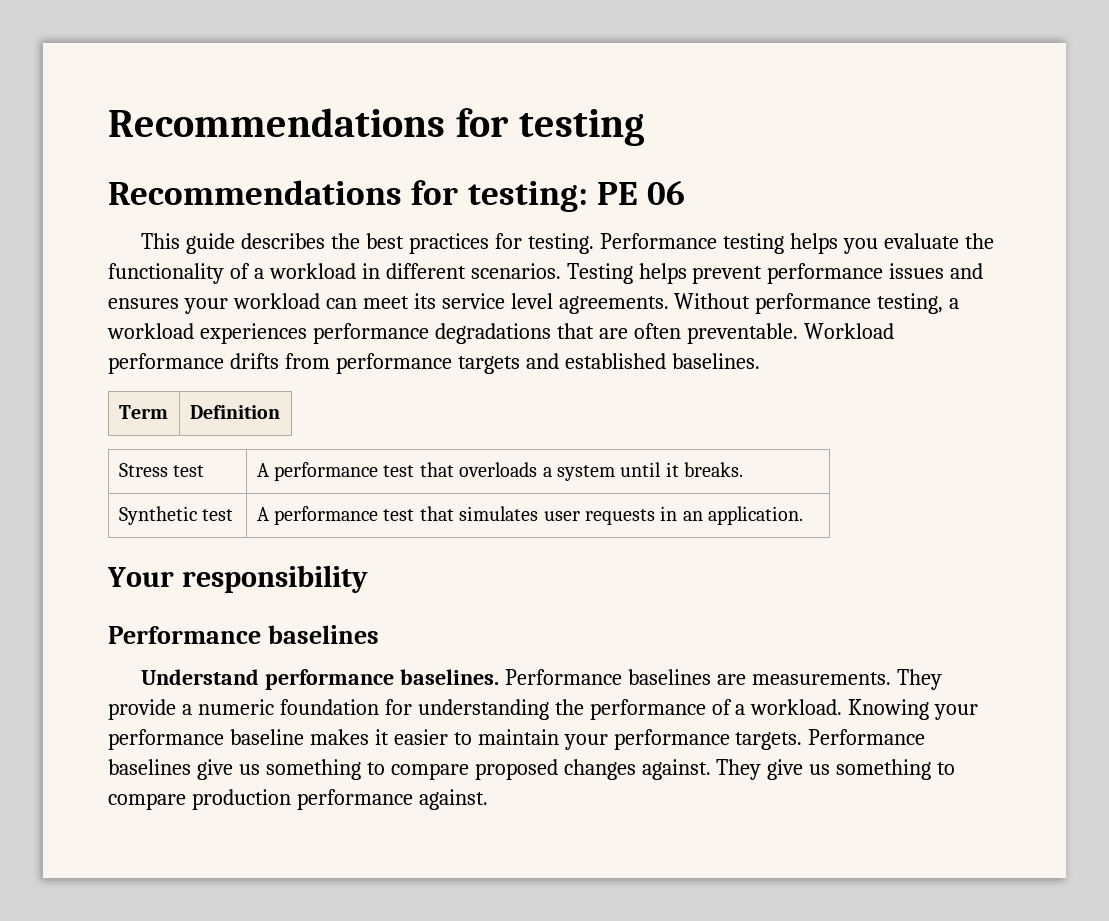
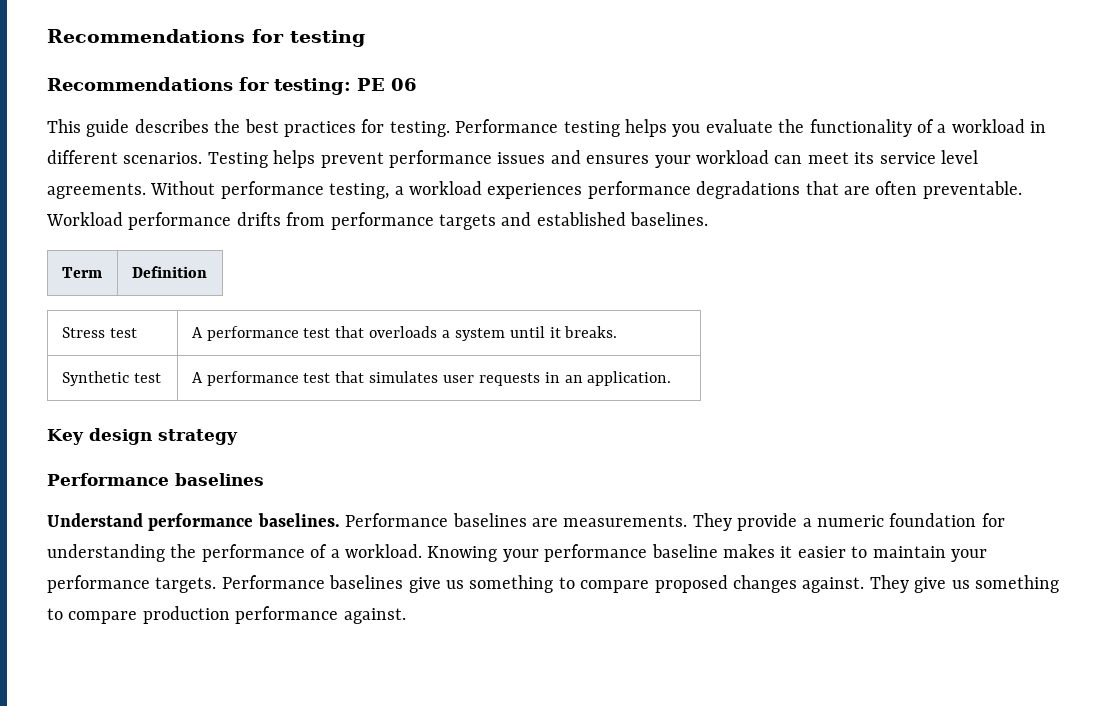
- Your responsibility
+ Key design strategy

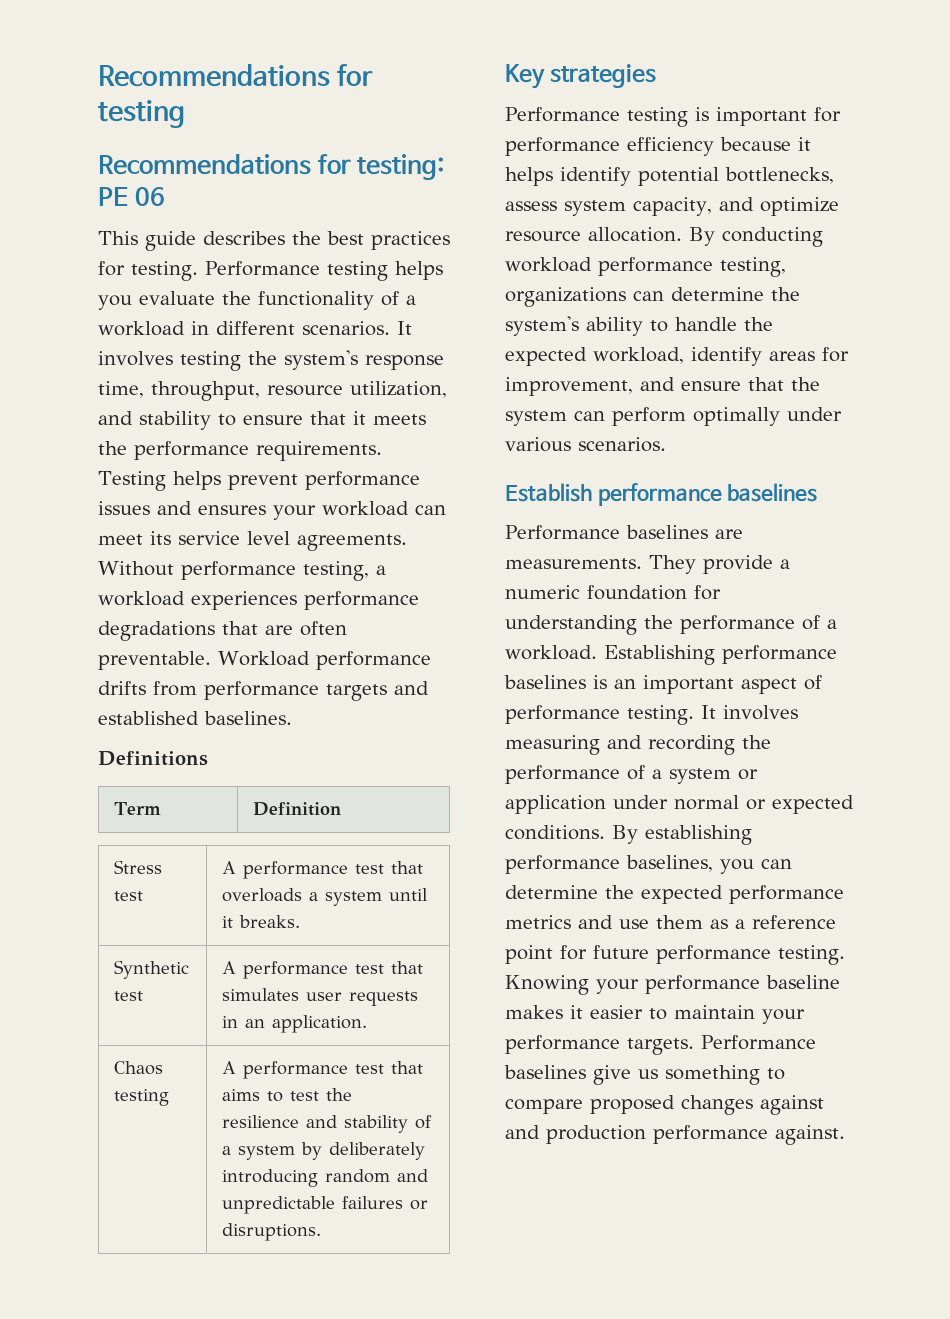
+ It involves testing the system's response time, throughput, resource utilization, and stability to ensure that it meets the performance requirements.
+ Definitions
+ Chaos testing | A performance test that aims to test the resilience and stability of a system by deliberately introducing random and unpredictable failures or disruptions.
- Key design strategy
- Performance baselines
- Understand performance baselines. Performance baselines are measurements.
+ Key strategies
+ Performance testing is important for performance efficiency because it helps identify potential bottlenecks, assess system capacity, and optimize resource allocation. By conducting workload performance testing, organizations can determine the system's ability to handle the expected workload, identify areas for improvement, and ensure that the system can perform optimally under various scenarios.
+ Establish performance baselines
+ Performance baselines are measurements.
+ Establishing performance baselines is an important aspect of performance testing. It involves measuring and recording the performance of a system or application under normal or expected conditions. By establishing performance baselines, you can determine the expected performance metrics and use them as a reference point for future performance testing.
- Performance baselines give us something to compare proposed changes against. They give us something to compare production performance against.
+ Performance baselines give us something to compare proposed changes against and production performance against.

